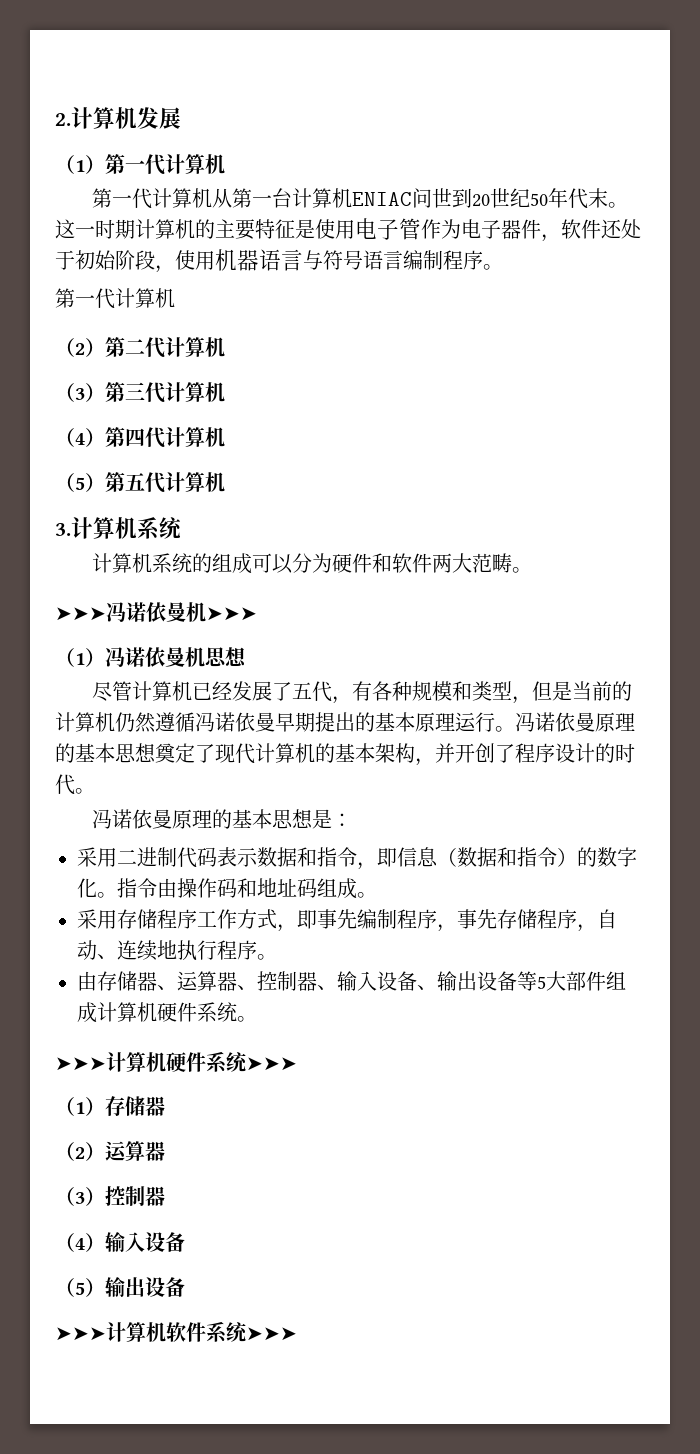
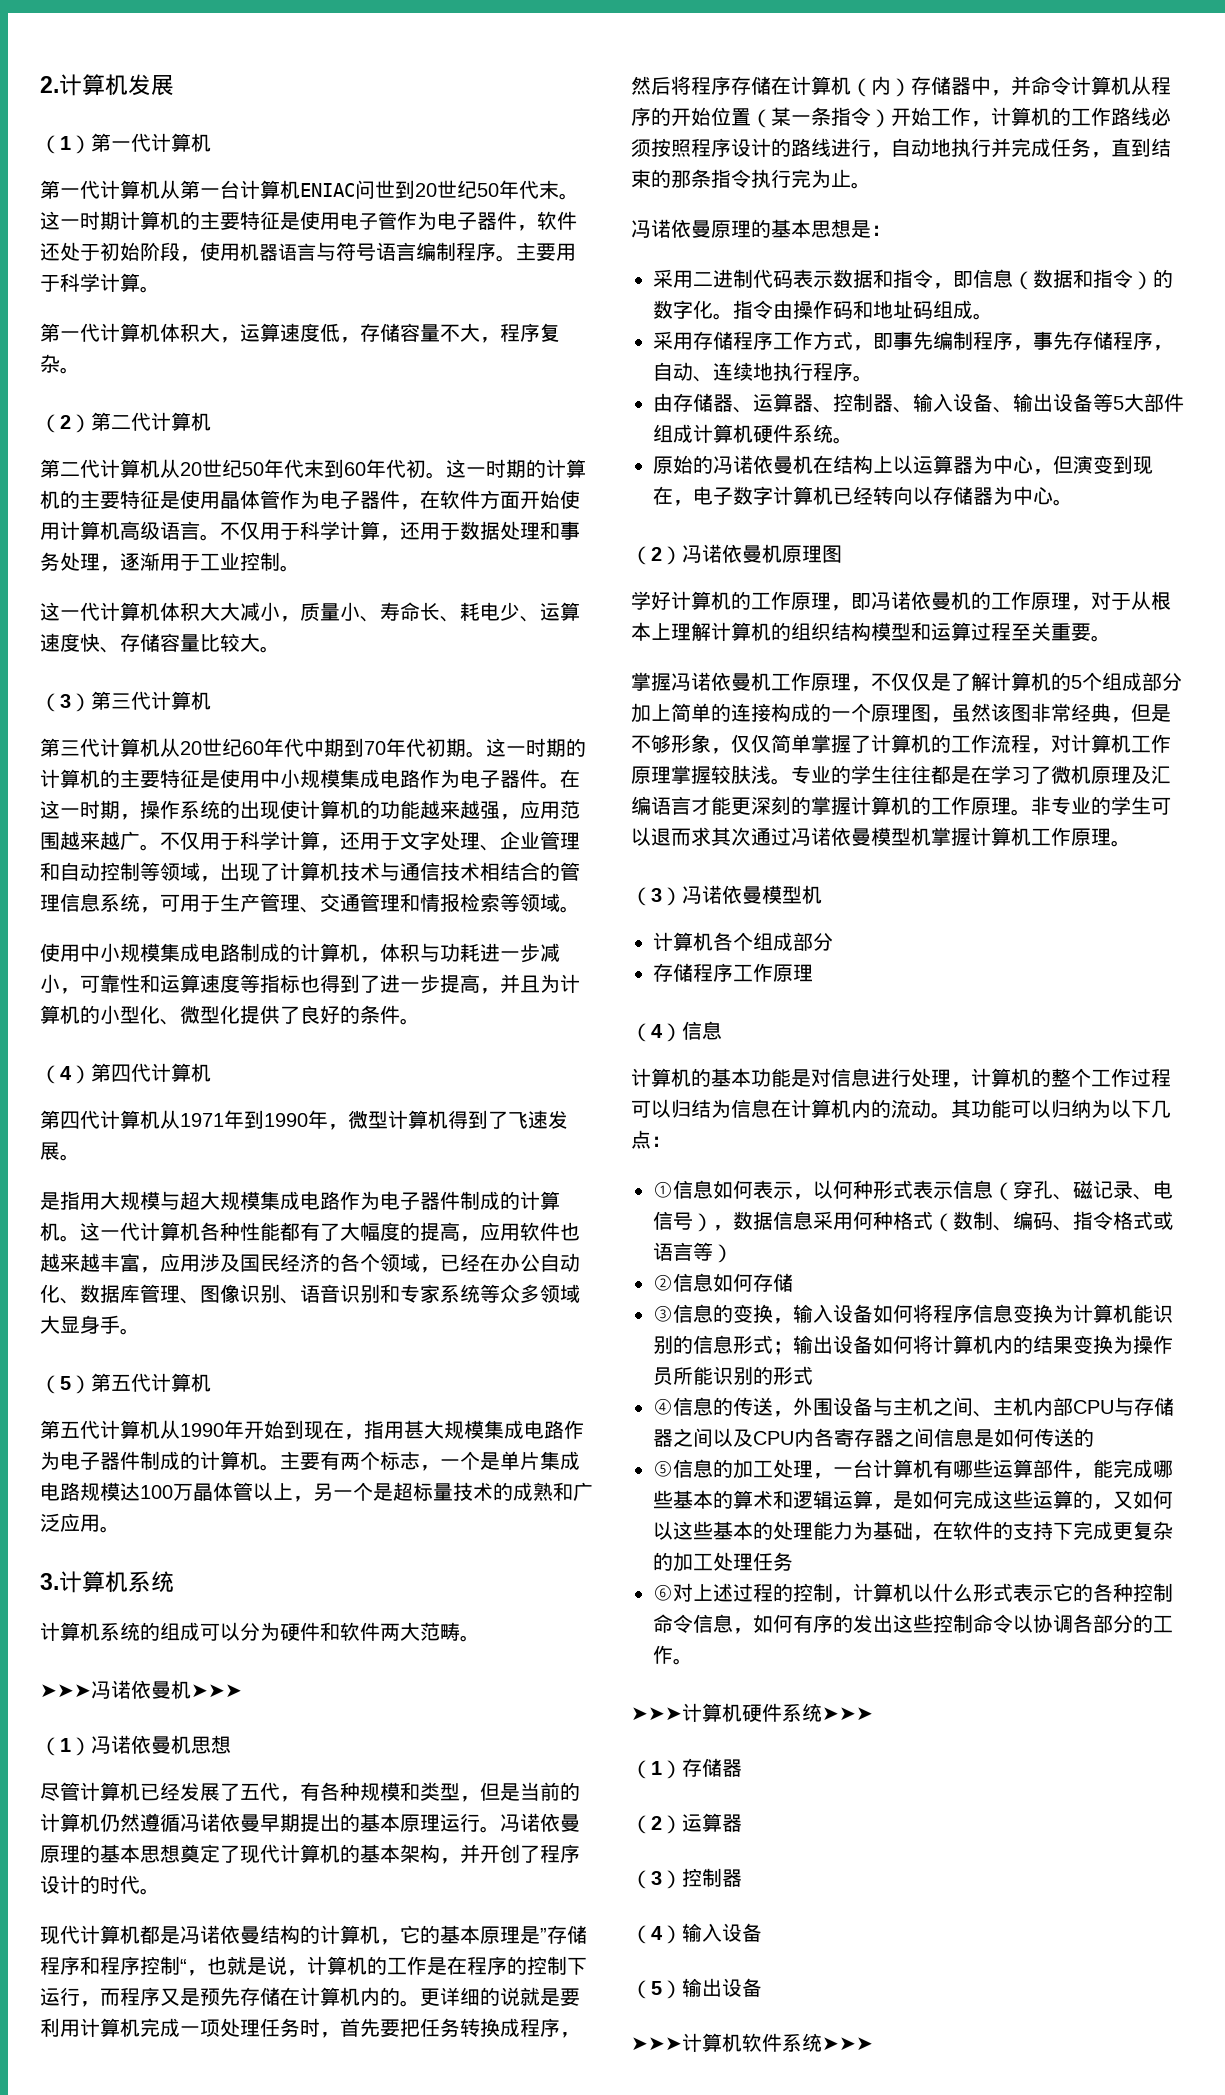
- 这一时期计算机的主要特征是使用电子管作为电子器件，软件还处于初始阶段，使用机器语言与符号语言编制程序。
- 第一代计算机
+ 这一时期计算机的主要特征是使用电子管作为电子器件，软件还处于初始阶段，使用机器语言与符号语言编制程序。主要用于科学计算。
+ 第一代计算机体积大，运算速度低，存储容量不大，程序复杂。
+ 第二代计算机从20世纪50年代末到60年代初。这一时期的计算机的主要特征是使用晶体管作为电子器件，在软件方面开始使用计算机高级语言。不仅用于科学计算，还用于数据处理和事务处理，逐渐用于工业控制。
+ 这一代计算机体积大大减小，质量小、寿命长、耗电少、运算速度快、存储容量比较大。
+ 第三代计算机从20世纪60年代中期到70年代初期。这一时期的计算机的主要特征是使用中小规模集成电路作为电子器件。在这一时期，操作系统的出现使计算机的功能越来越强，应用范围越来越广。不仅用于科学计算，还用于文字处理、企业管理和自动控制等领域，出现了计算机技术与通信技术相结合的管理信息系统，可用于生产管理、交通管理和情报检索等领域。
+ 使用中小规模集成电路制成的计算机，体积与功耗进一步减小，可靠性和运算速度等指标也得到了进一步提高，并且为计算机的小型化、微型化提供了良好的条件。
+ 第四代计算机从1971年到1990年，微型计算机得到了飞速发展。
+ 是指用大规模与超大规模集成电路作为电子器件制成的计算机。这一代计算机各种性能都有了大幅度的提高，应用软件也越来越丰富，应用涉及国民经济的各个领域，已经在办公自动化、数据库管理、图像识别、语音识别和专家系统等众多领域大显身手。
+ 第五代计算机从1990年开始到现在，指用甚大规模集成电路作为电子器件制成的计算机。主要有两个标志，一个是单片集成电路规模达100万晶体管以上，另一个是超标量技术的成熟和广泛应用。
+ 现代计算机都是冯诺依曼结构的计算机，它的基本原理是”存储程序和程序控制“，也就是说，计算机的工作是在程序的控制下运行，而程序又是预先存储在计算机内的。更详细的说就是要利用计算机完成一项处理任务时，首先要把任务转换成程序，然后将程序存储在计算机（内）存储器中，并命令计算机从程序的开始位置（某一条指令）开始工作，计算机的工作路线必须按照程序设计的路线进行，自动地执行并完成任务，直到结束的那条指令执行完为止。
+ 原始的冯诺依曼机在结构上以运算器为中心，但演变到现在，电子数字计算机已经转向以存储器为中心。
+ （2）冯诺依曼机原理图
+ 学好计算机的工作原理，即冯诺依曼机的工作原理，对于从根本上理解计算机的组织结构模型和运算过程至关重要。
+ 掌握冯诺依曼机工作原理，不仅仅是了解计算机的5个组成部分加上简单的连接构成的一个原理图，虽然该图非常经典，但是不够形象，仅仅简单掌握了计算机的工作流程，对计算机工作原理掌握较肤浅。专业的学生往往都是在学习了微机原理及汇编语言才能更深刻的掌握计算机的工作原理。非专业的学生可以退而求其次通过冯诺依曼模型机掌握计算机工作原理。
+ （3）冯诺依曼模型机
+ 计算机各个组成部分
+ 存储程序工作原理
+ （4）信息
+ 计算机的基本功能是对信息进行处理，计算机的整个工作过程可以归结为信息在计算机内的流动。其功能可以归纳为以下几点：
+ ①信息如何表示，以何种形式表示信息（穿孔、磁记录、电信号），数据信息采用何种格式（数制、编码、指令格式或语言等）
+ ②信息如何存储
+ ③信息的变换，输入设备如何将程序信息变换为计算机能识别的信息形式；输出设备如何将计算机内的结果变换为操作员所能识别的形式
+ ④信息的传送，外围设备与主机之间、主机内部CPU与存储器之间以及CPU内各寄存器之间信息是如何传送的
+ ⑤信息的加工处理，一台计算机有哪些运算部件，能完成哪些基本的算术和逻辑运算，是如何完成这些运算的，又如何以这些基本的处理能力为基础，在软件的支持下完成更复杂的加工处理任务
+ ⑥对上述过程的控制，计算机以什么形式表示它的各种控制命令信息，如何有序的发出这些控制命令以协调各部分的工作。

